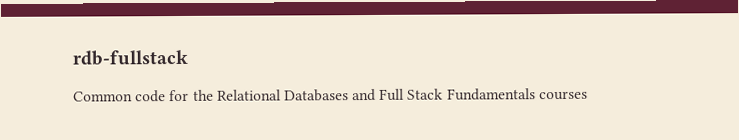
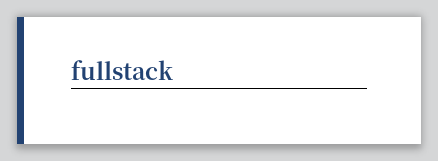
- rdb-fullstack
- Common code for the Relational Databases and Full Stack Fundamentals courses
+ fullstack

